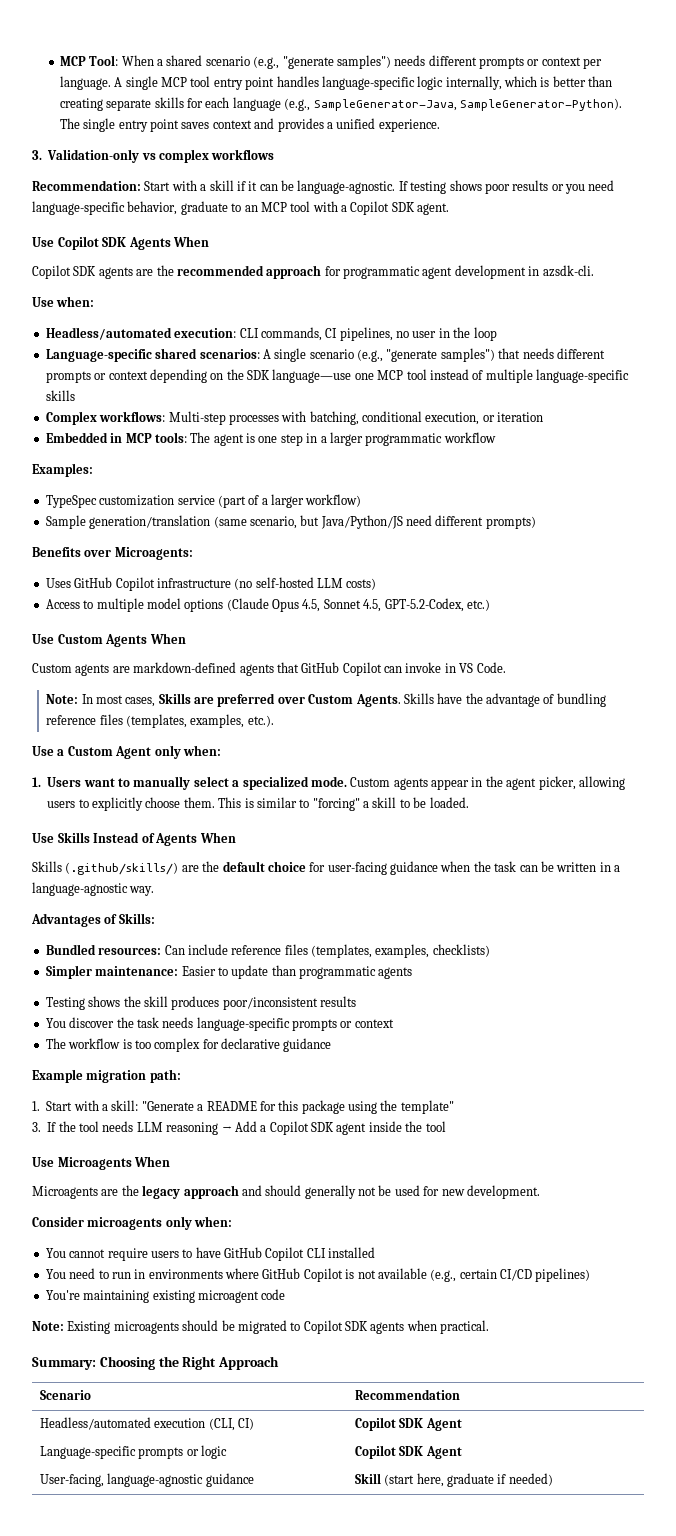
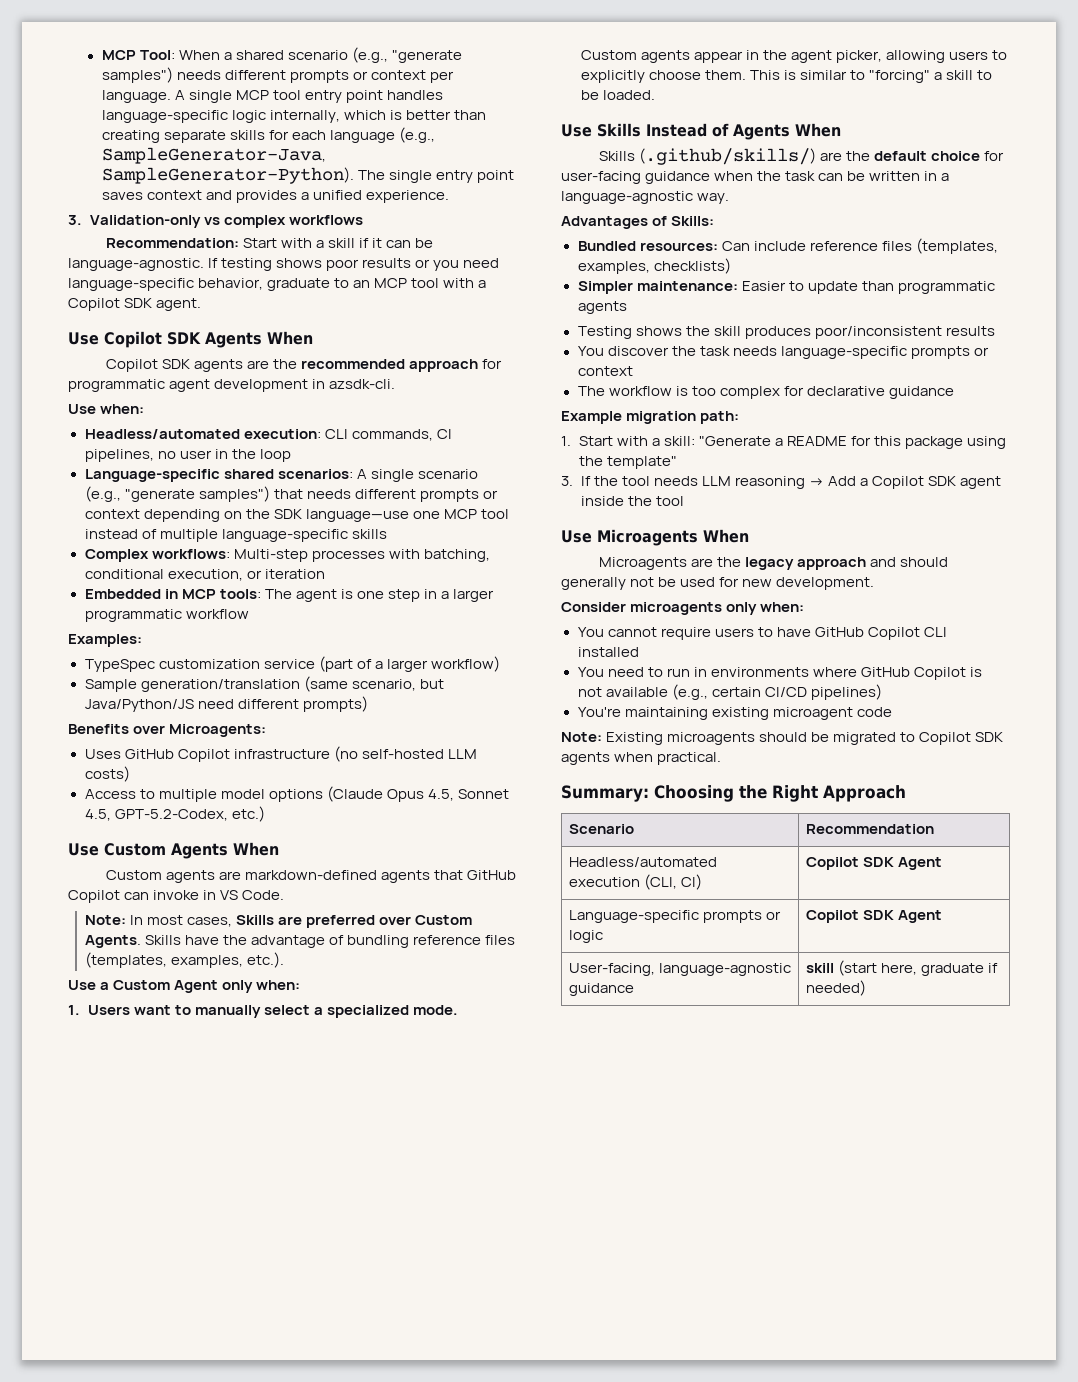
- User-facing, language-agnostic guidance | Skill (start here, graduate if needed)
+ User-facing, language-agnostic guidance | skill (start here, graduate if needed)

